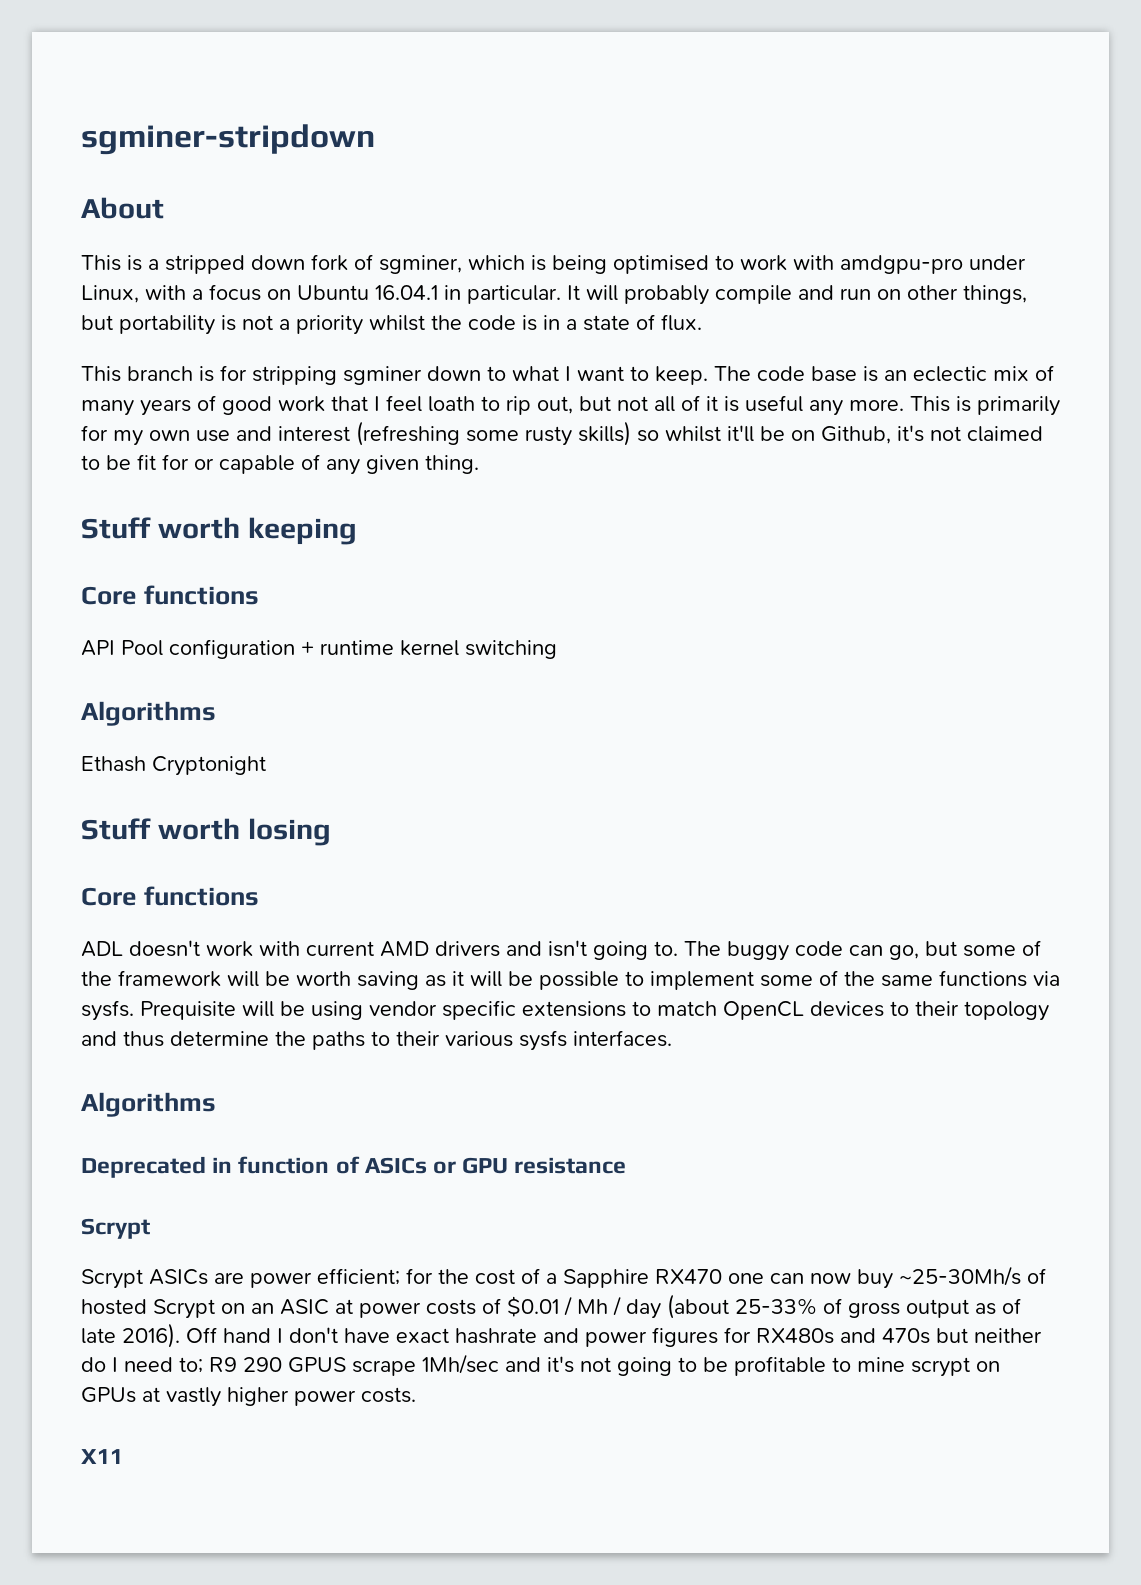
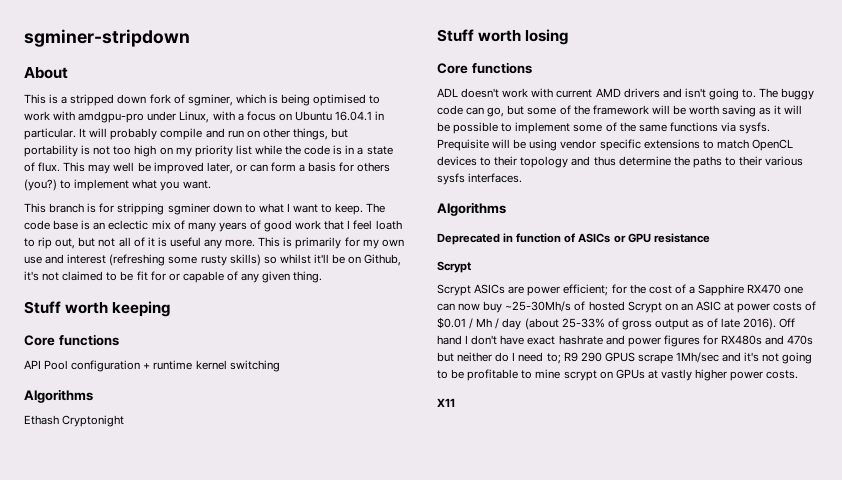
- It will probably compile and run on other things, but portability is not a priority whilst the code is in a state of flux.
+ It will probably compile and run on other things, but portability is not too high on my priority list while the code is in a state of flux. This may well be improved later, or can form a basis for others (you?) to implement what you want.

